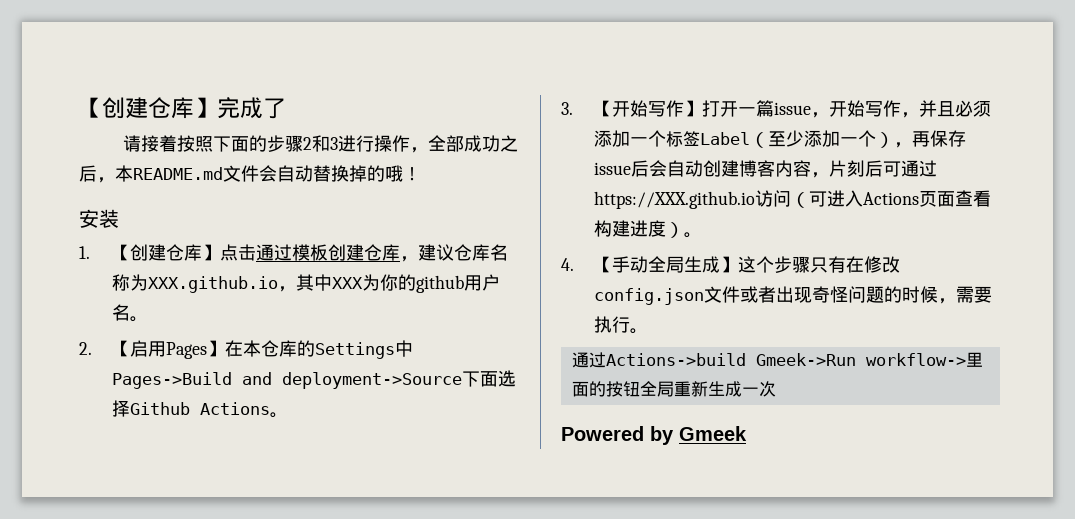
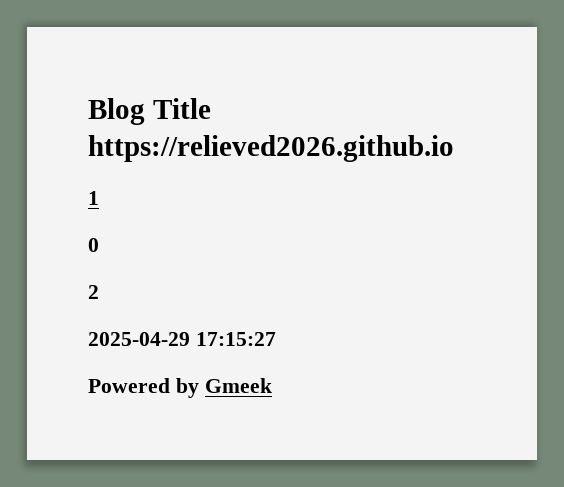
- 【创建仓库】完成了
- 请接着按照下面的步骤2和3进行操作，全部成功之后，本README.md文件会自动替换掉的哦！
- 安装
- 1.【创建仓库】点击通过模板创建仓库，建议仓库名称为XXX.github.io，其中XXX为你的github用户名。
- 2.【启用Pages】在本仓库的Settings中Pages->Build and deployment->Source下面选择Github Actions。
- 3.【开始写作】打开一篇issue，开始写作，并且必须添加一个标签Label（至少添加一个），再保存issue后会自动创建博客内容，片刻后可通过https://XXX.github.io访问（可进入Actions页面查看构建进度）。
- 4.【手动全局生成】这个步骤只有在修改config.json文件或者出现奇怪问题的时候，需要执行。
- 通过Actions->build Gmeek->Run workflow->里面的按钮全局重新生成一次
+ Blog Title https://relieved2026.github.io
+ 1
+ 0
+ 2
+ 2025-04-29 17:15:27

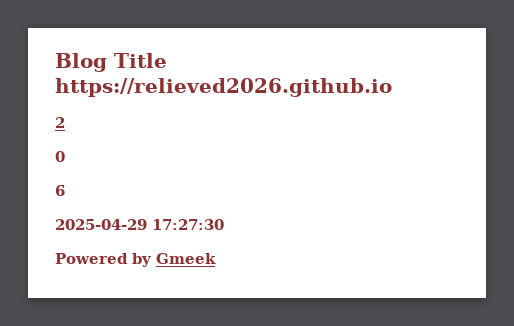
- 1
+ 2
- 2
+ 6
- 2025-04-29 17:15:27
+ 2025-04-29 17:27:30

